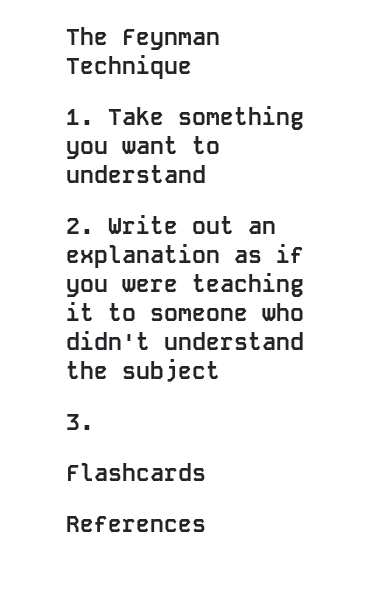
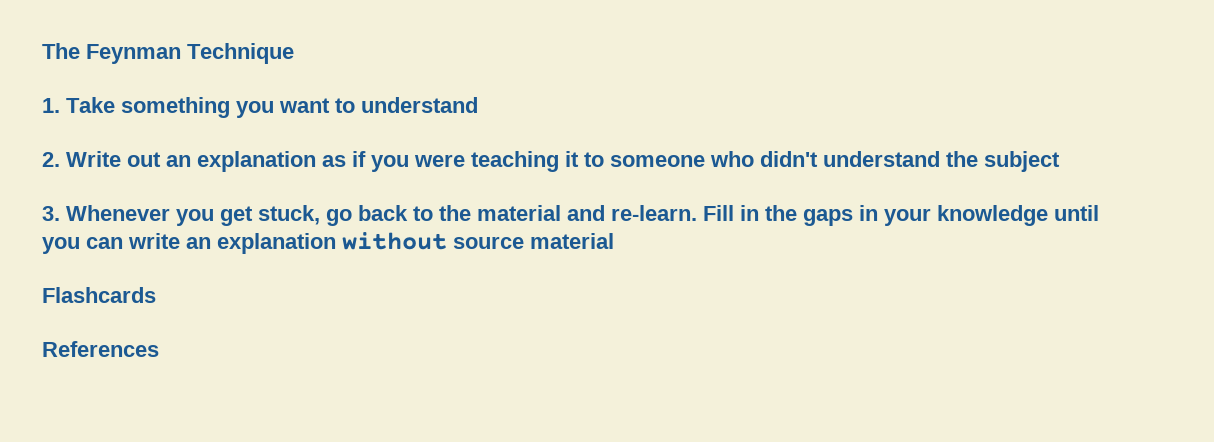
- 3.
+ 3. Whenever you get stuck, go back to the material and re-learn. Fill in the gaps in your knowledge until you can write an explanation without source material

